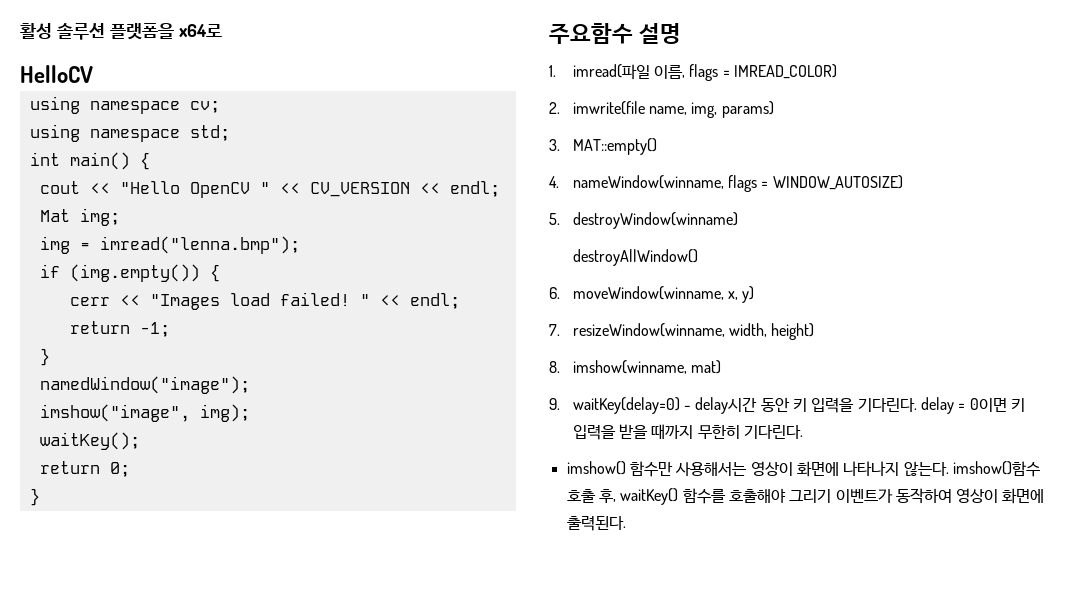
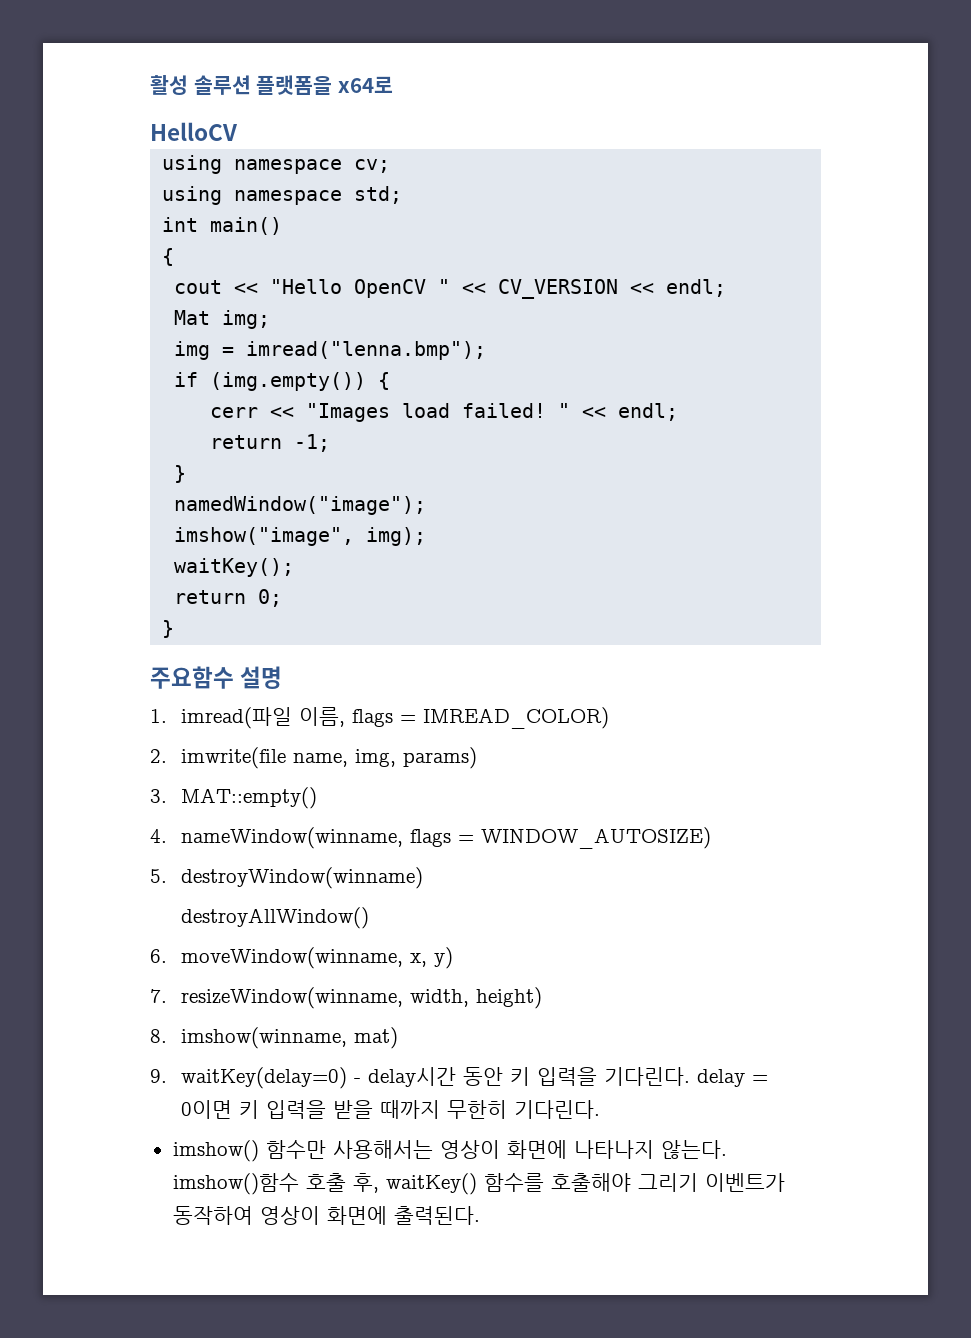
- int main() {
+ int main()
+ {

